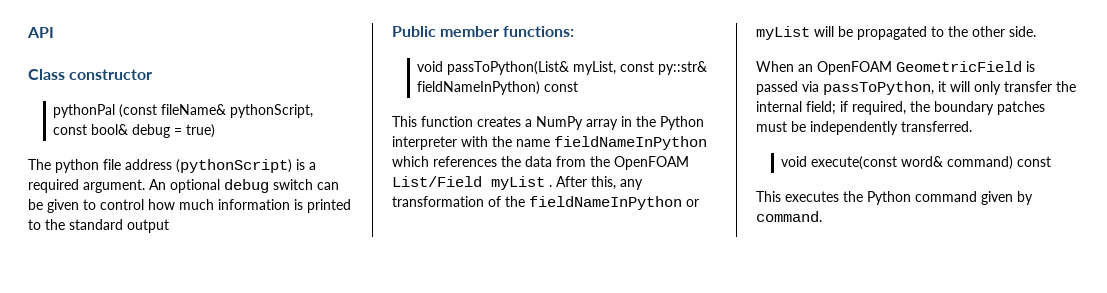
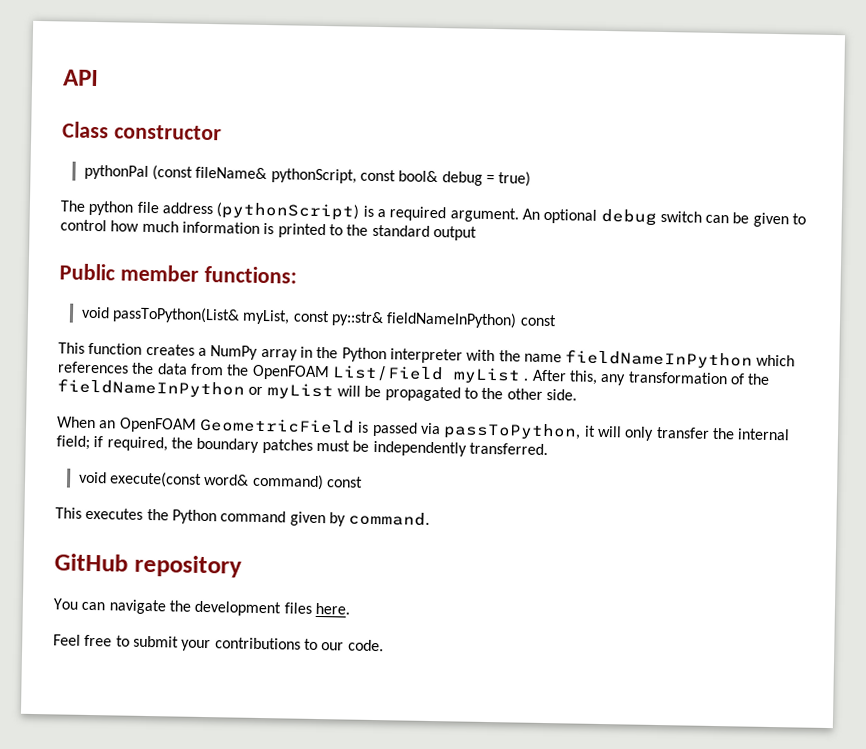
+ GitHub repository
+ You can navigate the development files here.
+ Feel free to submit your contributions to our code.

